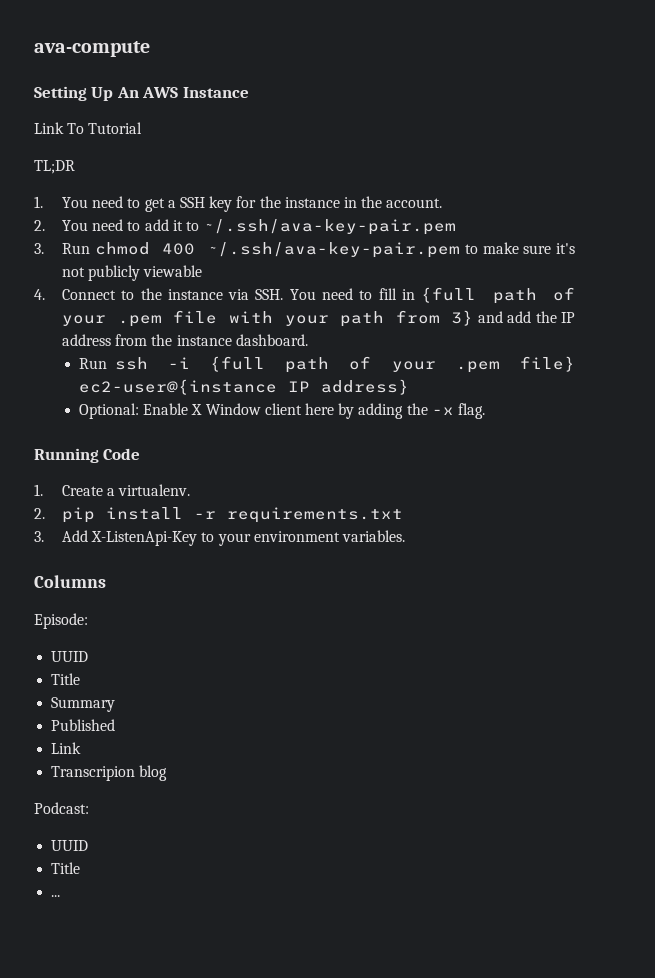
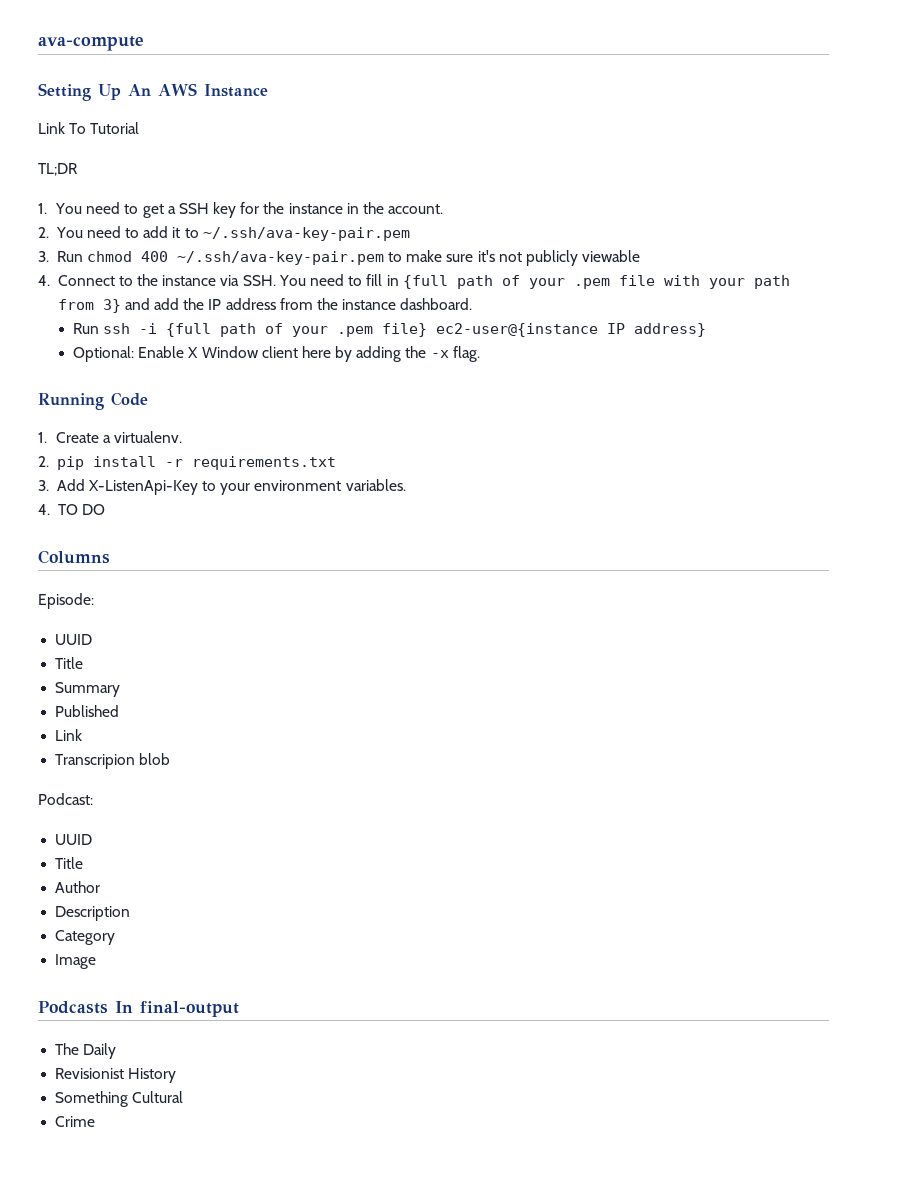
+ 4. TO DO
- Transcripion blog
+ Transcripion blob
- ...
+ Author
+ Description
+ Category
+ Image
+ Podcasts In final-output
+ The Daily
+ Revisionist History
+ Something Cultural
+ Crime

